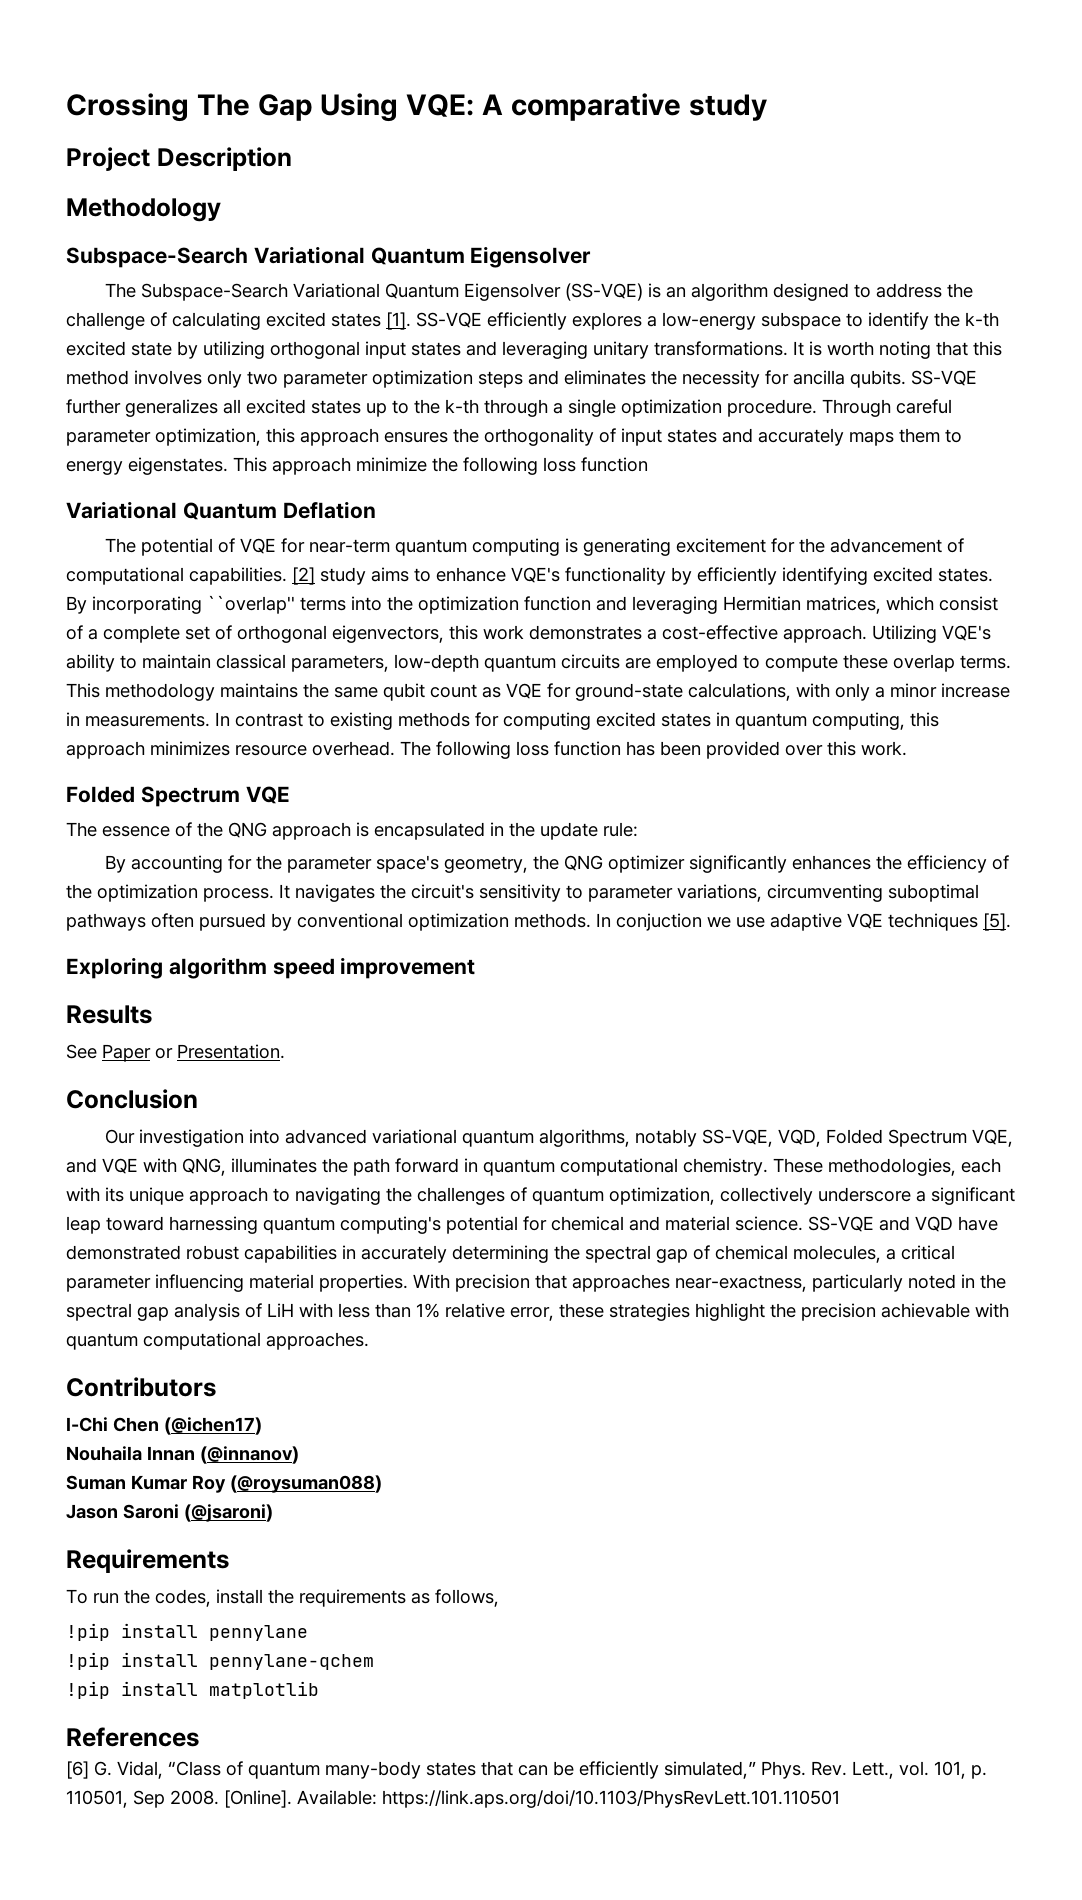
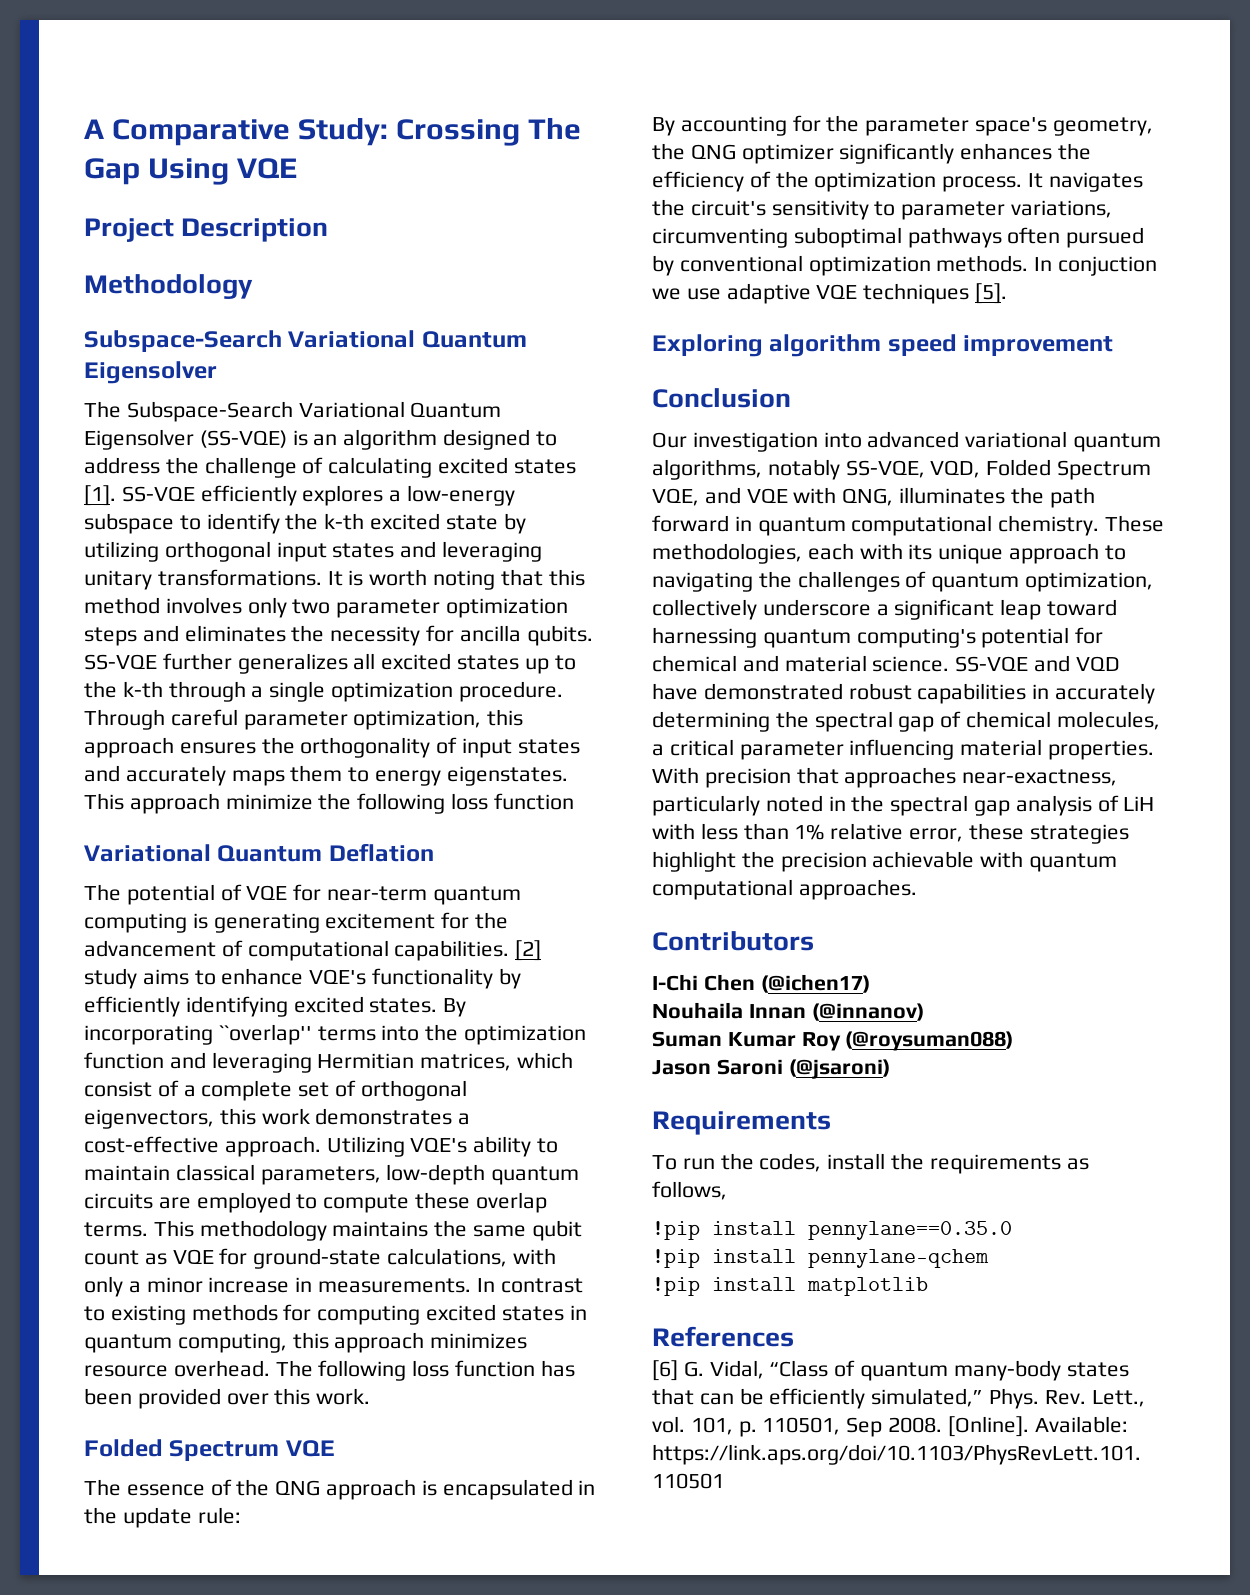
- Crossing The Gap Using VQE: A comparative study
+ A Comparative Study: Crossing The Gap Using VQE
- Results
- See Paper or Presentation.
- !pip install pennylane
+ !pip install pennylane==0.35.0

